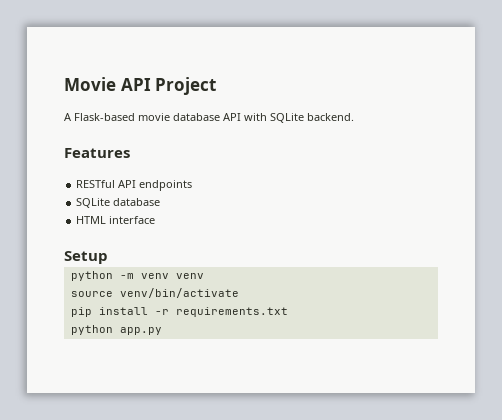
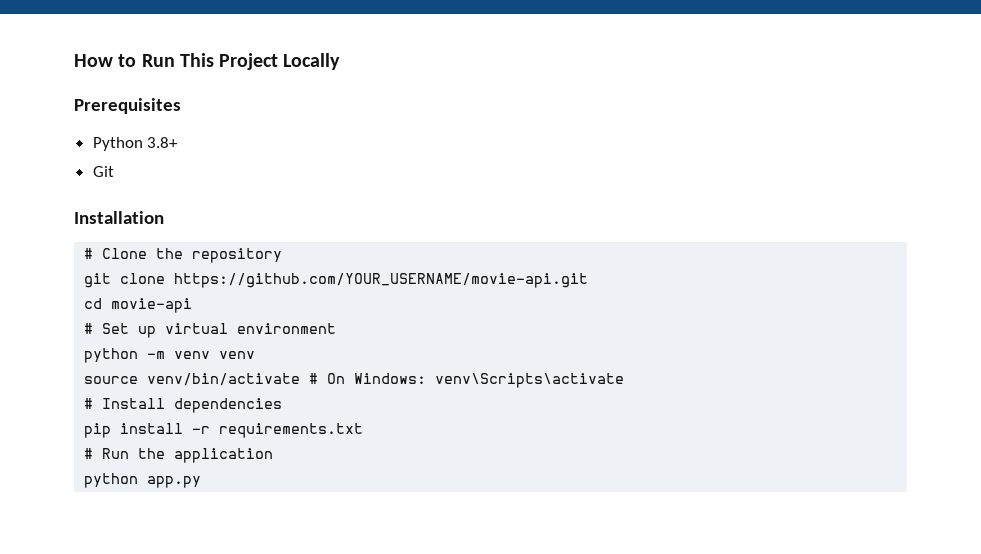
- Movie API Project
- A Flask-based movie database API with SQLite backend.
- Features
- RESTful API endpoints
- SQLite database
- HTML interface
- Setup
+ How to Run This Project Locally
+ Prerequisites
+ Python 3.8+
+ Git
+ Installation
+ # Clone the repository
+ git clone https://github.com/YOUR_USERNAME/movie-api.git
+ cd movie-api
+ # Set up virtual environment
- source venv/bin/activate
+ source venv/bin/activate # On Windows: venv\Scripts\activate
+ # Install dependencies
+ # Run the application

